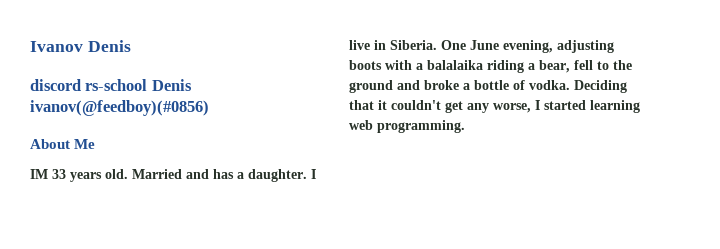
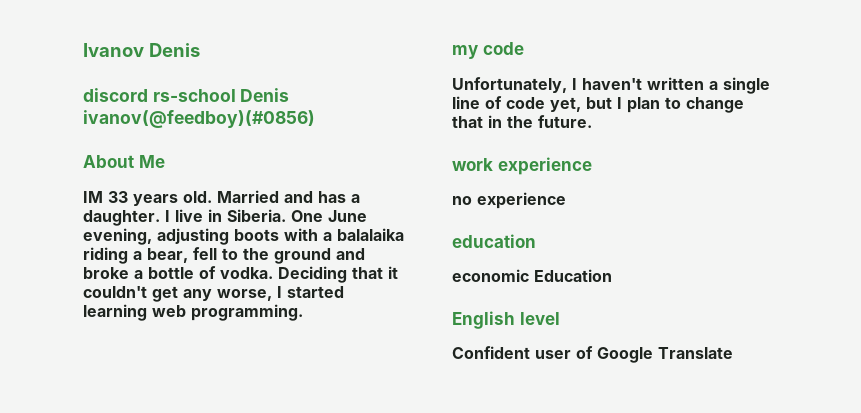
+ my code
+ Unfortunately, I haven't written a single line of code yet, but I plan to change that in the future.
+ work experience
+ no experience
+ education
+ economic Education
+ English level
+ Confident user of Google Translate

